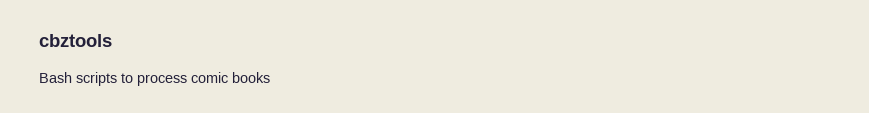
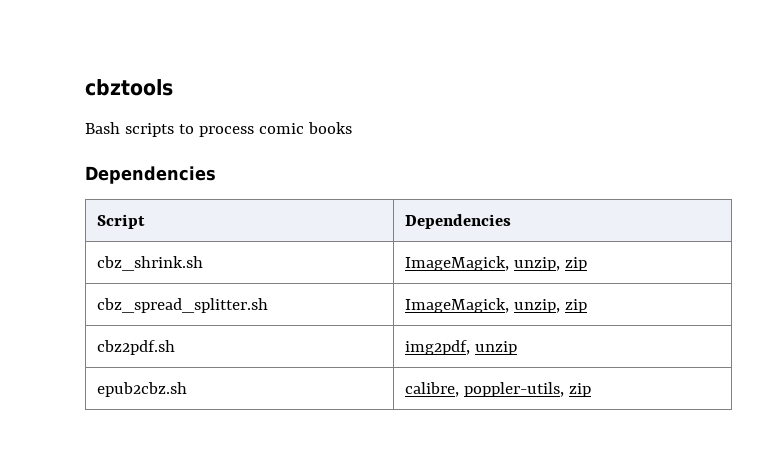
  Bash scripts to process comic books
+ Dependencies
+ Script | Dependencies
+ cbz_shrink.sh | ImageMagick, unzip, zip
+ cbz_spread_splitter.sh | ImageMagick, unzip, zip
+ cbz2pdf.sh | img2pdf, unzip
+ epub2cbz.sh | calibre, poppler-utils, zip

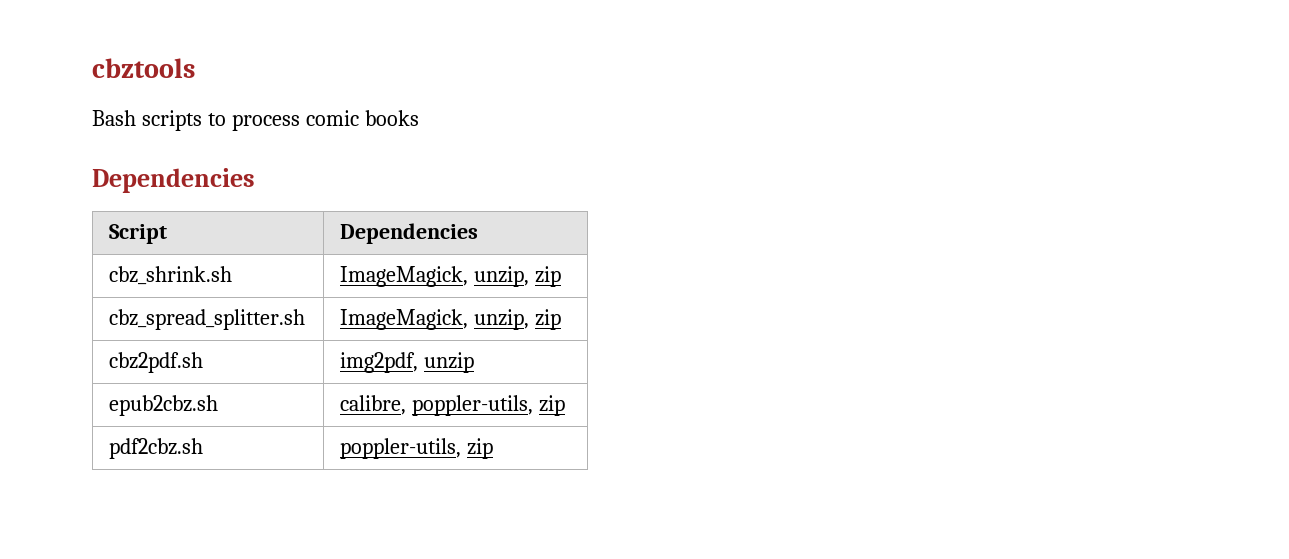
+ pdf2cbz.sh | poppler-utils, zip

